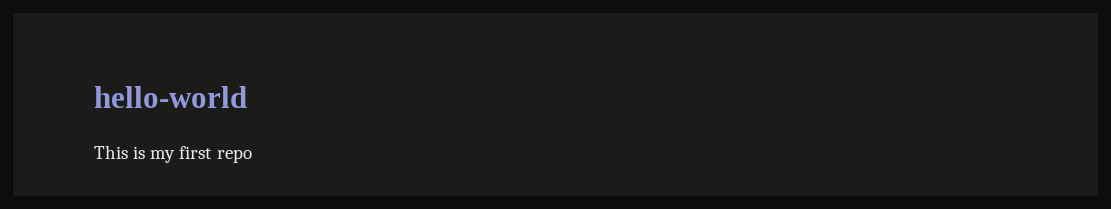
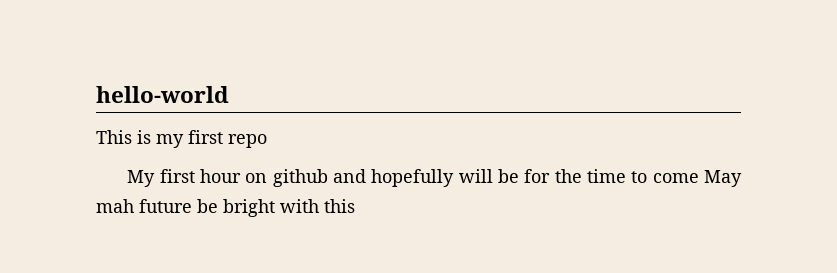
+ My first hour on github and hopefully will be for the time to come May mah future be bright with this

